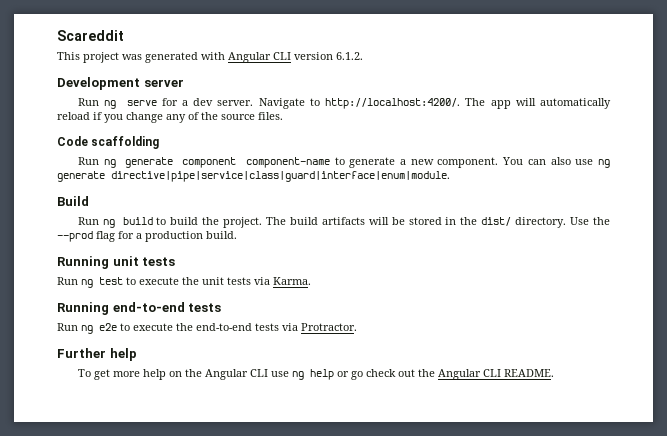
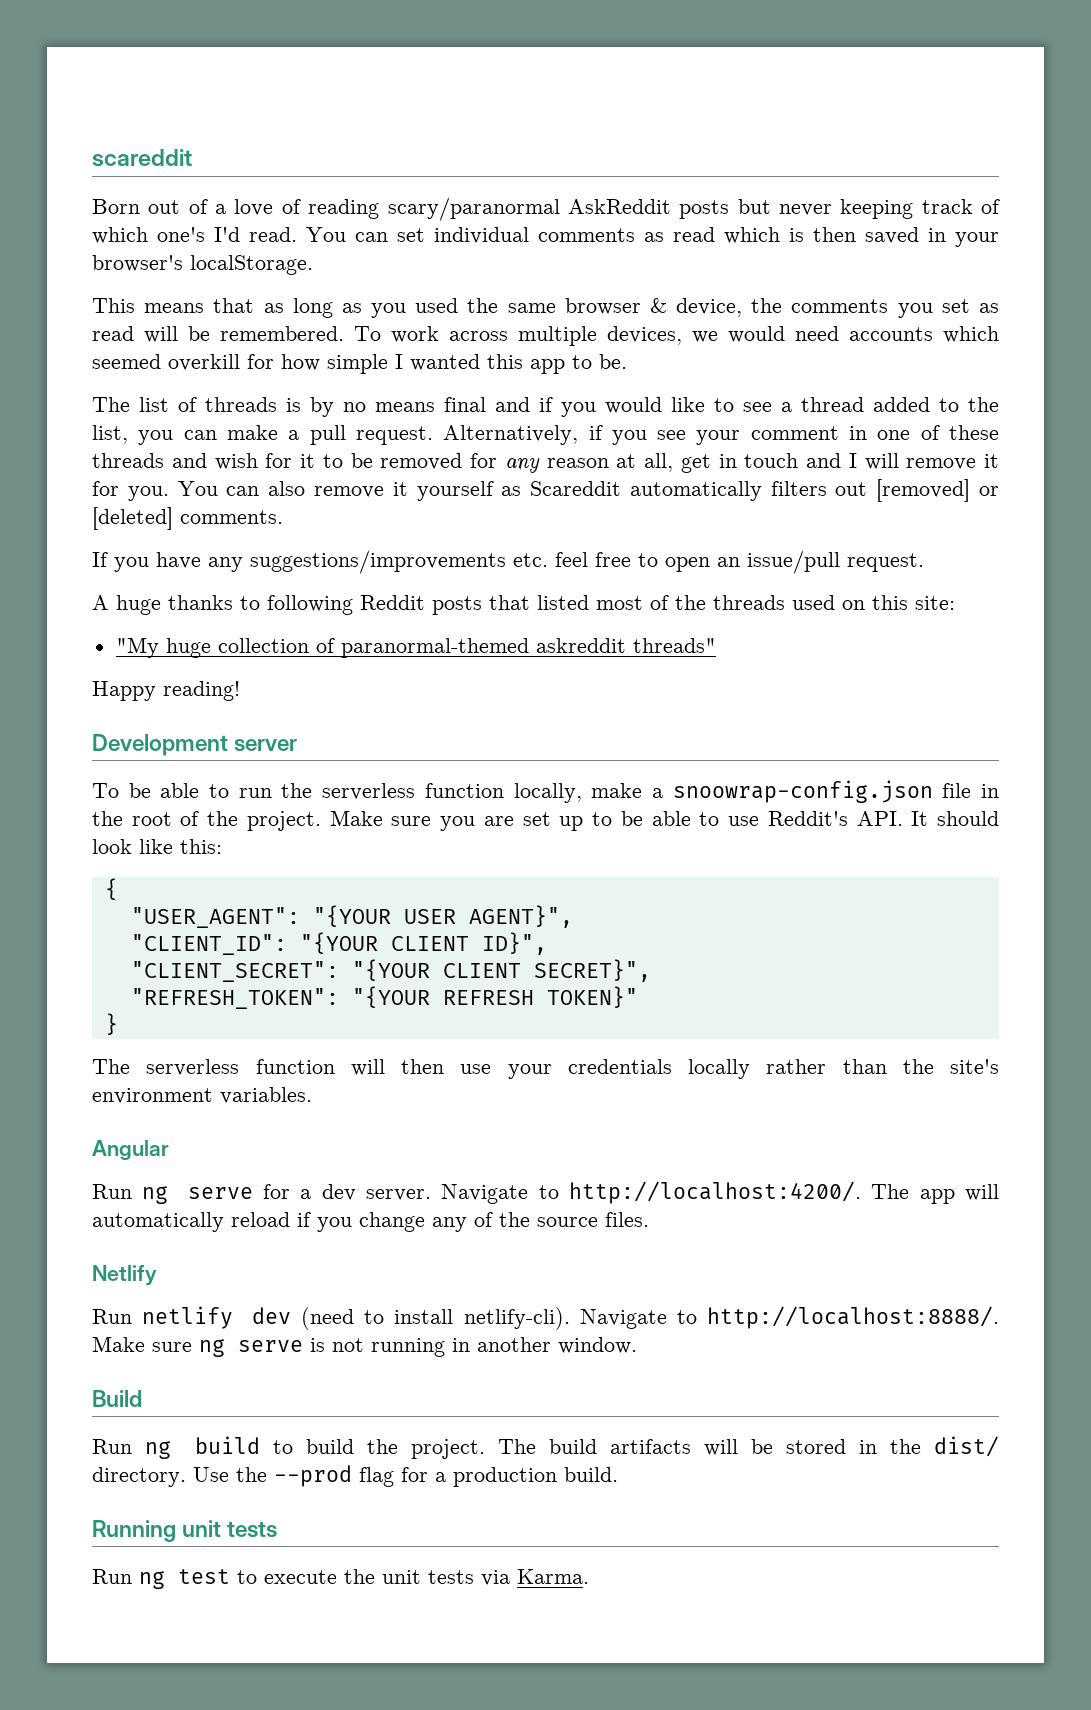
- Scareddit
- This project was generated with Angular CLI version 6.1.2.
+ scareddit
+ Born out of a love of reading scary/paranormal AskReddit posts but never keeping track of which one's I'd read. You can set individual comments as read which is then saved in your browser's localStorage.
+ This means that as long as you used the same browser & device, the comments you set as read will be remembered. To work across multiple devices, we would need accounts which seemed overkill for how simple I wanted this app to be.
+ The list of threads is by no means final and if you would like to see a thread added to the list, you can make a pull request. Alternatively, if you see your comment in one of these threads and wish for it to be removed for any reason at all, get in touch and I will remove it for you. You can also remove it yourself as Scareddit automatically filters out [removed] or [deleted] comments.
+ If you have any suggestions/improvements etc. feel free to open an issue/pull request.
+ A huge thanks to following Reddit posts that listed most of the threads used on this site:
+ "My huge collection of paranormal-themed askreddit threads"
+ Happy reading!
  Development server
+ To be able to run the serverless function locally, make a snoowrap-config.json file in the root of the project. Make sure you are set up to be able to use Reddit's API. It should look like this:
+ {
+ "USER_AGENT": "{YOUR USER AGENT}",
+ "CLIENT_ID": "{YOUR CLIENT ID}",
+ "CLIENT_SECRET": "{YOUR CLIENT SECRET}",
+ "REFRESH_TOKEN": "{YOUR REFRESH TOKEN}"
+ }
+ The serverless function will then use your credentials locally rather than the site's environment variables.
+ Angular
- Code scaffolding
- Run ng generate component component-name to generate a new component. You can also use ng generate directive|pipe|service|class|guard|interface|enum|module.
+ Netlify
+ Run netlify dev (need to install netlify-cli). Navigate to http://localhost:8888/. Make sure ng serve is not running in another window.
- Running end-to-end tests
- Run ng e2e to execute the end-to-end tests via Protractor.
- Further help
- To get more help on the Angular CLI use ng help or go check out the Angular CLI README.

